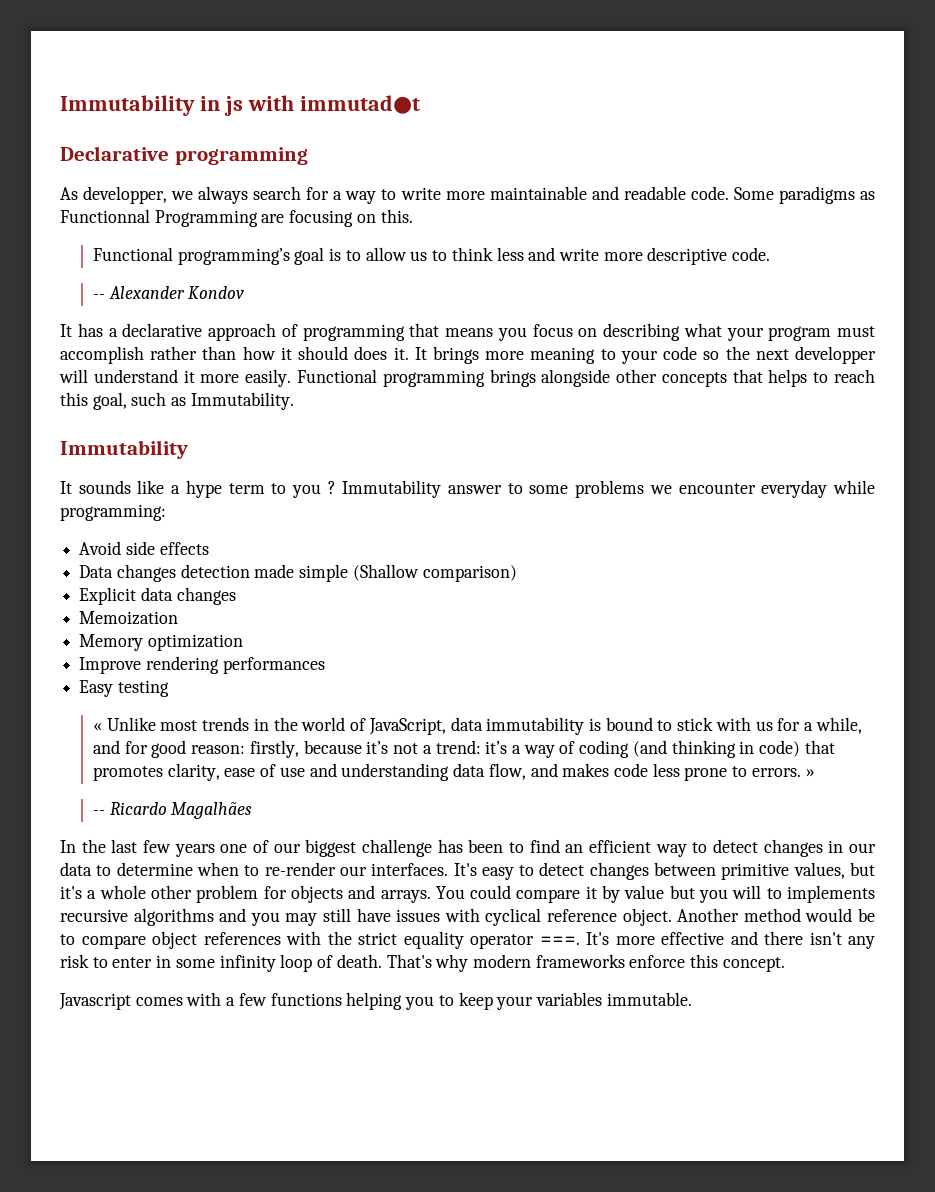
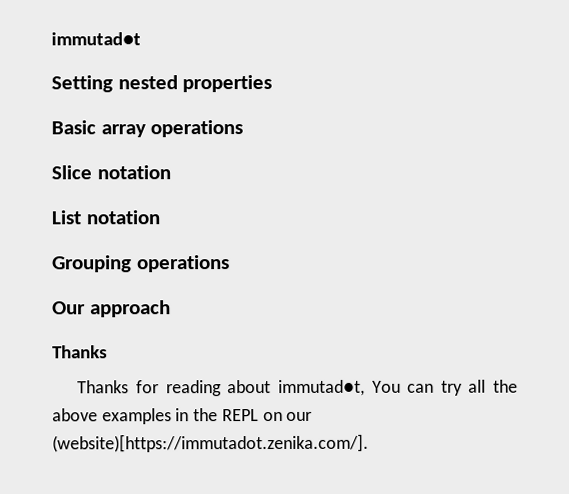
- Immutability in js with immutad●t
- Declarative programming
- As developper, we always search for a way to write more maintainable and readable code. Some paradigms as Functionnal Programming are focusing on this.
- Functional programming’s goal is to allow us to think less and write more descriptive code.
- -- Alexander Kondov
- It has a declarative approach of programming that means you focus on describing what your program must accomplish rather than how it should does it. It brings more meaning to your code so the next developper will understand it more easily. Functional programming brings alongside other concepts that helps to reach this goal, such as Immutability.
- Immutability
- It sounds like a hype term to you ? Immutability answer to some problems we encounter everyday while programming:
- Avoid side effects
- Data changes detection made simple (Shallow comparison)
- Explicit data changes
- Memoization
- Memory optimization
- Improve rendering performances
- Easy testing
- « Unlike most trends in the world of JavaScript, data immutability is bound to stick with us for a while, and for good reason: firstly, because it’s not a trend: it’s a way of coding (and thinking in code) that promotes clarity, ease of use and understanding data flow, and makes code less prone to errors. »
- -- Ricardo Magalhães
- In the last few years one of our biggest challenge has been to find an efficient way to detect changes in our data to determine when to re-render our interfaces. It's easy to detect changes between primitive values, but it's a whole other problem for objects and arrays. You could compare it by value but you will to implements recursive algorithms and you may still have issues with cyclical reference object. Another method would be to compare object references with the strict equality operator ===. It's more effective and there isn't any risk to enter in some infinity loop of death. That's why modern frameworks enforce this concept.
- Javascript comes with a few functions helping you to keep your variables immutable.
+ immutad●t
+ Setting nested properties
+ Basic array operations
+ Slice notation
+ List notation
+ Grouping operations
+ Our approach
+ Thanks
+ Thanks for reading about immutad●t, You can try all the above examples in the REPL on our (website)[https://immutadot.zenika.com/].

